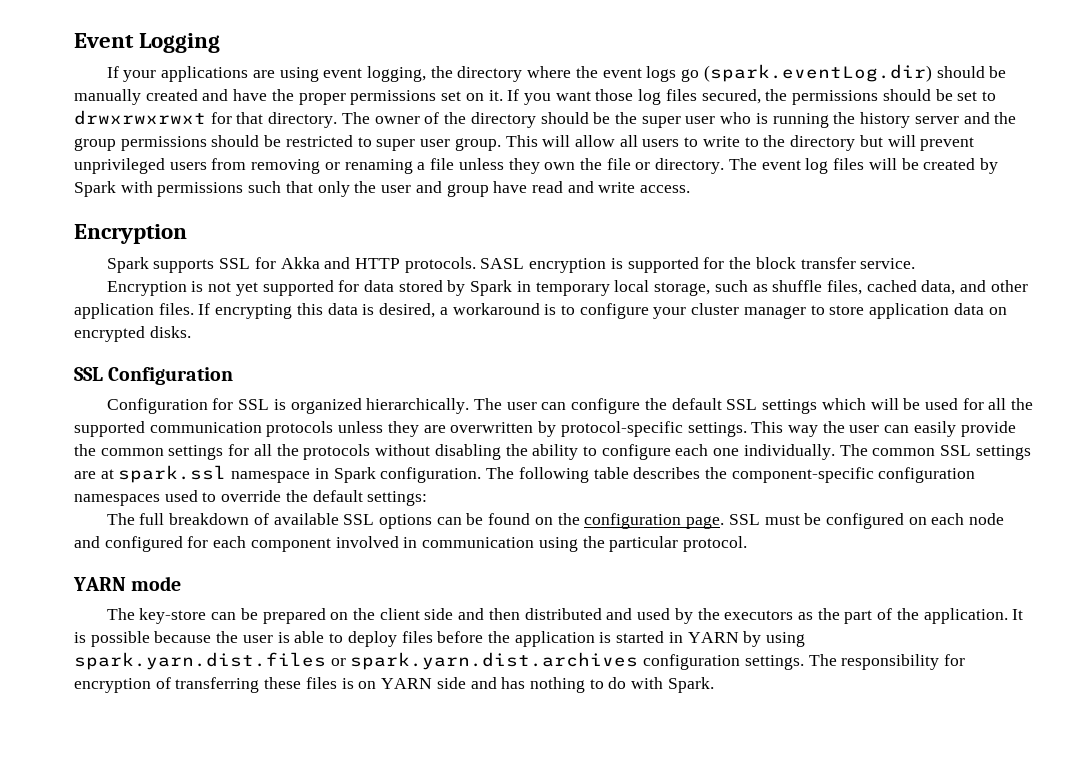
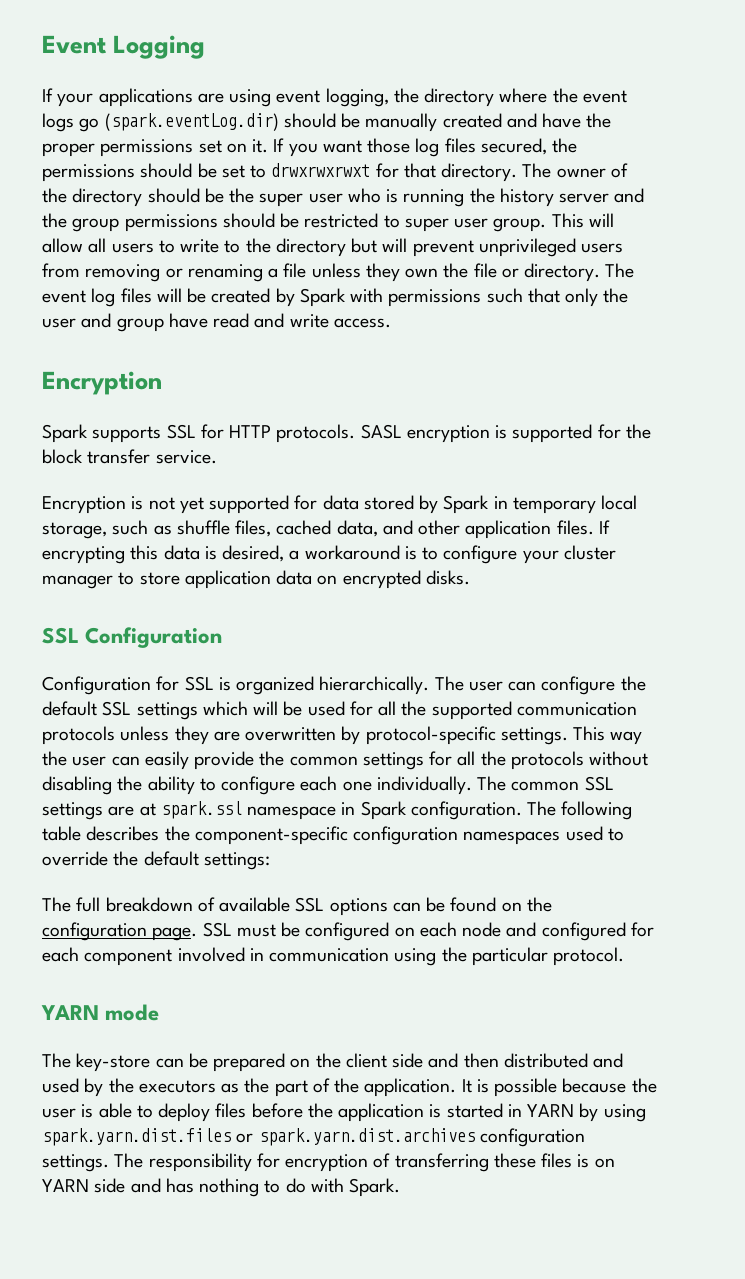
- Spark supports SSL for Akka and HTTP protocols.
+ Spark supports SSL for HTTP protocols.

